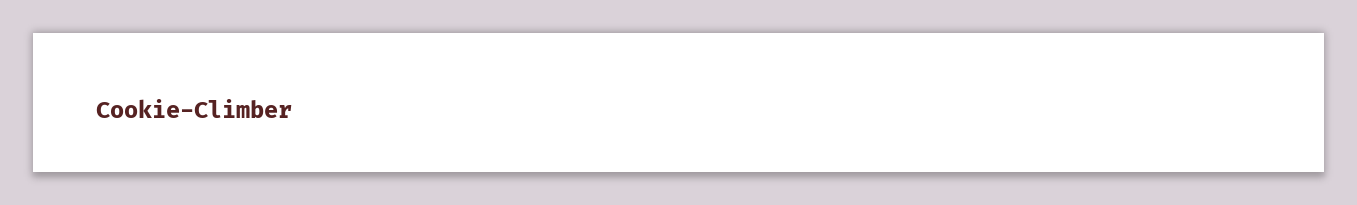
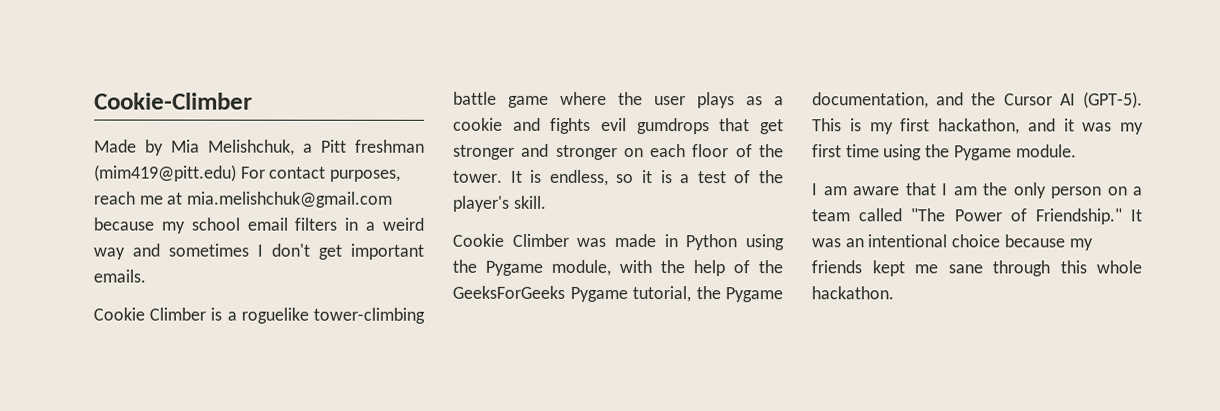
+ Made by Mia Melishchuk, a Pitt freshman (mim419@pitt.edu) For contact purposes, reach me at mia.melishchuk@gmail.com because my school email filters in a weird way and sometimes I don't get important emails.
+ Cookie Climber is a roguelike tower-climbing battle game where the user plays as a cookie and fights evil gumdrops that get stronger and stronger on each floor of the tower. It is endless, so it is a test of the player's skill.
+ Cookie Climber was made in Python using the Pygame module, with the help of the GeeksForGeeks Pygame tutorial, the Pygame documentation, and the Cursor AI (GPT-5). This is my first hackathon, and it was my first time using the Pygame module.
+ I am aware that I am the only person on a team called "The Power of Friendship." It was an intentional choice because my friends kept me sane through this whole hackathon.

